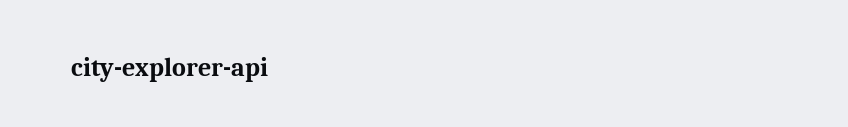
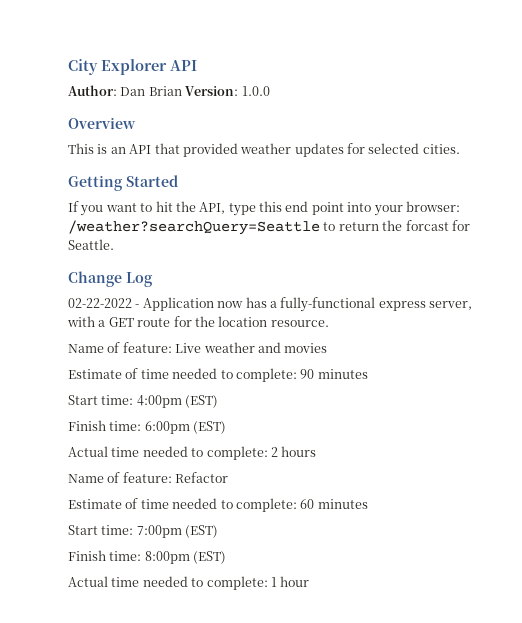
- city-explorer-api
+ City Explorer API
+ Author: Dan Brian Version: 1.0.0
+ Overview
+ This is an API that provided weather updates for selected cities.
+ Getting Started
+ If you want to hit the API, type this end point into your browser: /weather?searchQuery=Seattle to return the forcast for Seattle.
+ Change Log
+ 02-22-2022 - Application now has a fully-functional express server, with a GET route for the location resource.
+ Name of feature: Live weather and movies
+ Estimate of time needed to complete: 90 minutes
+ Start time: 4:00pm (EST)
+ Finish time: 6:00pm (EST)
+ Actual time needed to complete: 2 hours
+ Name of feature: Refactor
+ Estimate of time needed to complete: 60 minutes
+ Start time: 7:00pm (EST)
+ Finish time: 8:00pm (EST)
+ Actual time needed to complete: 1 hour

